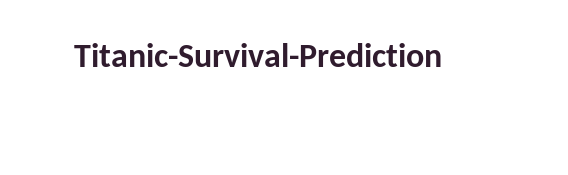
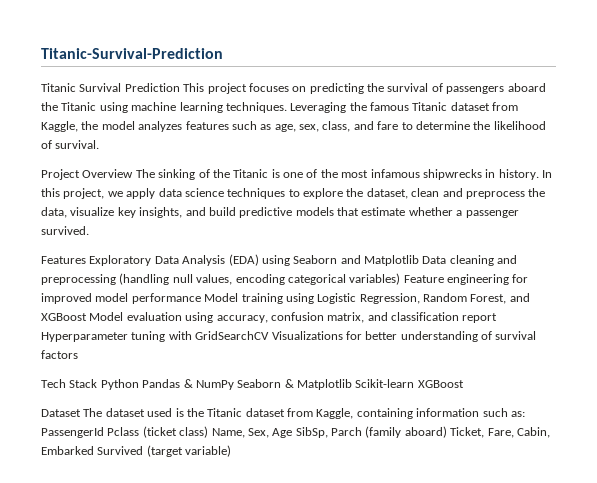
+ Titanic Survival Prediction This project focuses on predicting the survival of passengers aboard the Titanic using machine learning techniques. Leveraging the famous Titanic dataset from Kaggle, the model analyzes features such as age, sex, class, and fare to determine the likelihood of survival.
+ Project Overview The sinking of the Titanic is one of the most infamous shipwrecks in history. In this project, we apply data science techniques to explore the dataset, clean and preprocess the data, visualize key insights, and build predictive models that estimate whether a passenger survived.
+ Features Exploratory Data Analysis (EDA) using Seaborn and Matplotlib Data cleaning and preprocessing (handling null values, encoding categorical variables) Feature engineering for improved model performance Model training using Logistic Regression, Random Forest, and XGBoost Model evaluation using accuracy, confusion matrix, and classification report Hyperparameter tuning with GridSearchCV Visualizations for better understanding of survival factors
+ Tech Stack Python Pandas & NumPy Seaborn & Matplotlib Scikit-learn XGBoost
+ Dataset The dataset used is the Titanic dataset from Kaggle, containing information such as: PassengerId Pclass (ticket class) Name, Sex, Age SibSp, Parch (family aboard) Ticket, Fare, Cabin, Embarked Survived (target variable)

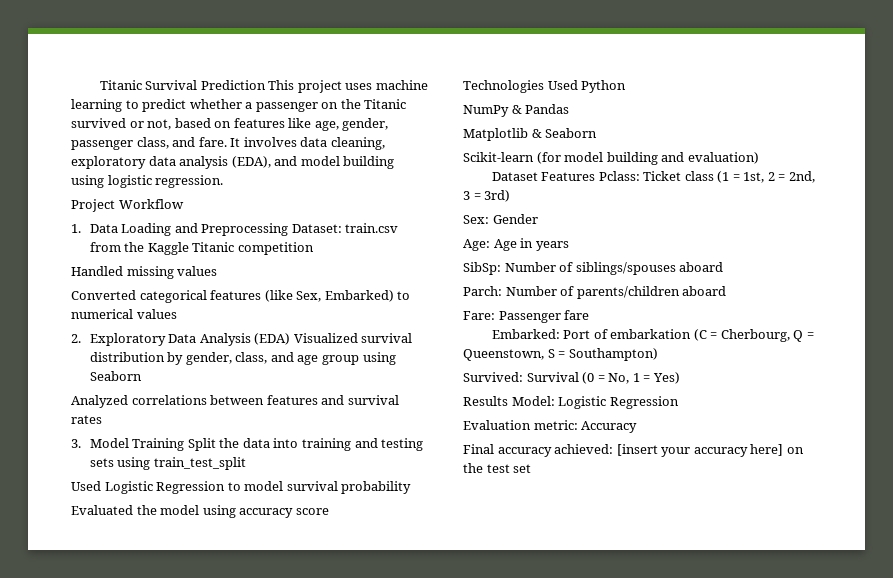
- Titanic-Survival-Prediction
- Titanic Survival Prediction This project focuses on predicting the survival of passengers aboard the Titanic using machine learning techniques. Leveraging the famous Titanic dataset from Kaggle, the model analyzes features such as age, sex, class, and fare to determine the likelihood of survival.
- Project Overview The sinking of the Titanic is one of the most infamous shipwrecks in history. In this project, we apply data science techniques to explore the dataset, clean and preprocess the data, visualize key insights, and build predictive models that estimate whether a passenger survived.
- Features Exploratory Data Analysis (EDA) using Seaborn and Matplotlib Data cleaning and preprocessing (handling null values, encoding categorical variables) Feature engineering for improved model performance Model training using Logistic Regression, Random Forest, and XGBoost Model evaluation using accuracy, confusion matrix, and classification report Hyperparameter tuning with GridSearchCV Visualizations for better understanding of survival factors
- Tech Stack Python Pandas & NumPy Seaborn & Matplotlib Scikit-learn XGBoost
- Dataset The dataset used is the Titanic dataset from Kaggle, containing information such as: PassengerId Pclass (ticket class) Name, Sex, Age SibSp, Parch (family aboard) Ticket, Fare, Cabin, Embarked Survived (target variable)
+ Titanic Survival Prediction This project uses machine learning to predict whether a passenger on the Titanic survived or not, based on features like age, gender, passenger class, and fare. It involves data cleaning, exploratory data analysis (EDA), and model building using logistic regression.
+ Project Workflow
+ 1. Data Loading and Preprocessing Dataset: train.csv from the Kaggle Titanic competition
+ Handled missing values
+ Converted categorical features (like Sex, Embarked) to numerical values
+ 2. Exploratory Data Analysis (EDA) Visualized survival distribution by gender, class, and age group using Seaborn
+ Analyzed correlations between features and survival rates
+ 3. Model Training Split the data into training and testing sets using train_test_split
+ Used Logistic Regression to model survival probability
+ Evaluated the model using accuracy score
+ Technologies Used Python
+ NumPy & Pandas
+ Matplotlib & Seaborn
+ Scikit-learn (for model building and evaluation)
+ Dataset Features Pclass: Ticket class (1 = 1st, 2 = 2nd, 3 = 3rd)
+ Sex: Gender
+ Age: Age in years
+ SibSp: Number of siblings/spouses aboard
+ Parch: Number of parents/children aboard
+ Fare: Passenger fare
+ Embarked: Port of embarkation (C = Cherbourg, Q = Queenstown, S = Southampton)
+ Survived: Survival (0 = No, 1 = Yes)
+ Results Model: Logistic Regression
+ Evaluation metric: Accuracy
+ Final accuracy achieved: [insert your accuracy here] on the test set

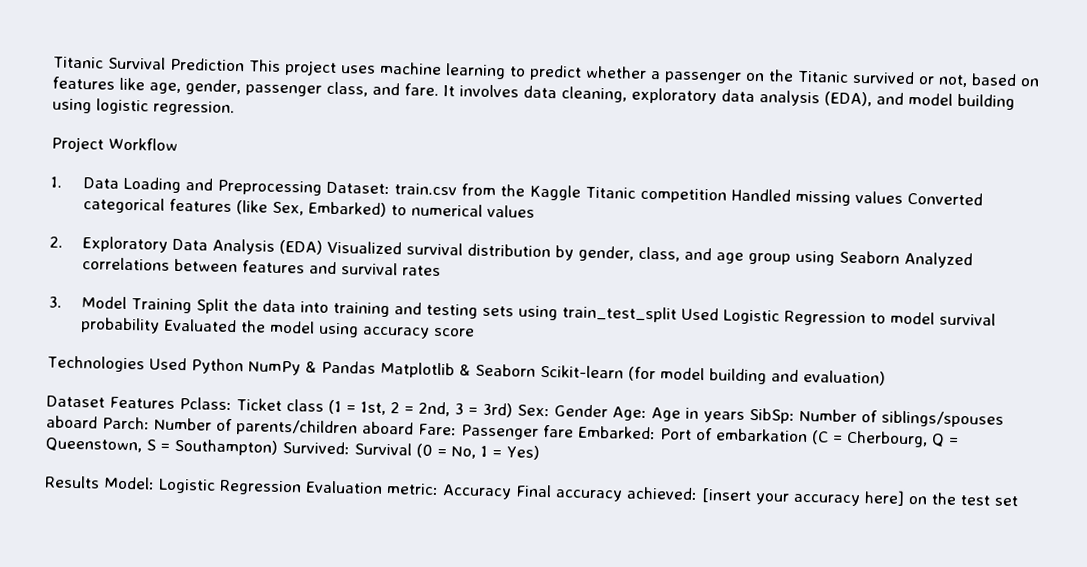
- 1. Data Loading and Preprocessing Dataset: train.csv from the Kaggle Titanic competition
- Handled missing values
- Converted categorical features (like Sex, Embarked) to numerical values
+ 1. Data Loading and Preprocessing Dataset: train.csv from the Kaggle Titanic competition Handled missing values Converted categorical features (like Sex, Embarked) to numerical values
- 2. Exploratory Data Analysis (EDA) Visualized survival distribution by gender, class, and age group using Seaborn
- Analyzed correlations between features and survival rates
+ 2. Exploratory Data Analysis (EDA) Visualized survival distribution by gender, class, and age group using Seaborn Analyzed correlations between features and survival rates
- 3. Model Training Split the data into training and testing sets using train_test_split
- Used Logistic Regression to model survival probability
- Evaluated the model using accuracy score
+ 3. Model Training Split the data into training and testing sets using train_test_split Used Logistic Regression to model survival probability Evaluated the model using accuracy score
- Technologies Used Python
- NumPy & Pandas
- Matplotlib & Seaborn
- Scikit-learn (for model building and evaluation)
+ Technologies Used Python NumPy & Pandas Matplotlib & Seaborn Scikit-learn (for model building and evaluation)
- Dataset Features Pclass: Ticket class (1 = 1st, 2 = 2nd, 3 = 3rd)
- Sex: Gender
- Age: Age in years
- SibSp: Number of siblings/spouses aboard
- Parch: Number of parents/children aboard
- Fare: Passenger fare
- Embarked: Port of embarkation (C = Cherbourg, Q = Queenstown, S = Southampton)
- Survived: Survival (0 = No, 1 = Yes)
+ Dataset Features Pclass: Ticket class (1 = 1st, 2 = 2nd, 3 = 3rd) Sex: Gender Age: Age in years SibSp: Number of siblings/spouses aboard Parch: Number of parents/children aboard Fare: Passenger fare Embarked: Port of embarkation (C = Cherbourg, Q = Queenstown, S = Southampton) Survived: Survival (0 = No, 1 = Yes)
- Results Model: Logistic Regression
- Evaluation metric: Accuracy
- Final accuracy achieved: [insert your accuracy here] on the test set
+ Results Model: Logistic Regression Evaluation metric: Accuracy Final accuracy achieved: [insert your accuracy here] on the test set

